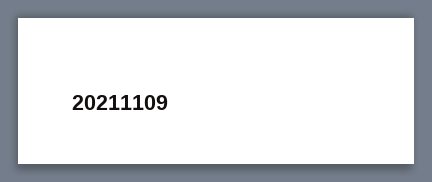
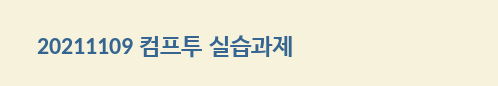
- 20211109
+ 20211109 컴프투 실습과제

